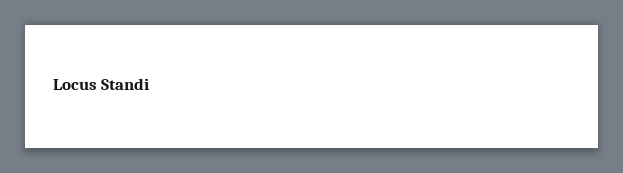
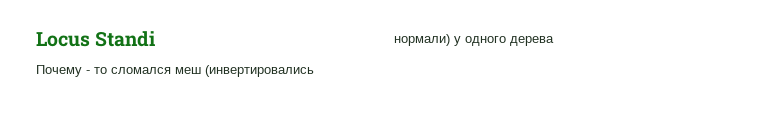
+ Почему - то сломался меш (инвертировались нормали) у одного дерева

